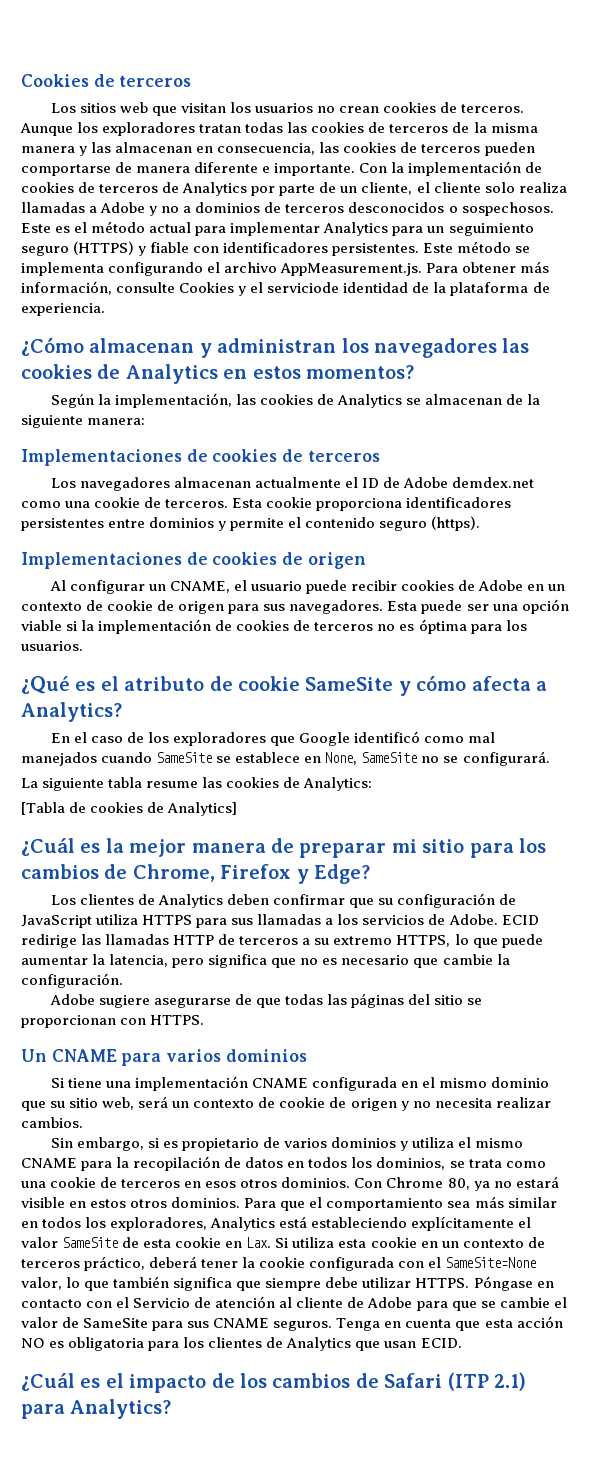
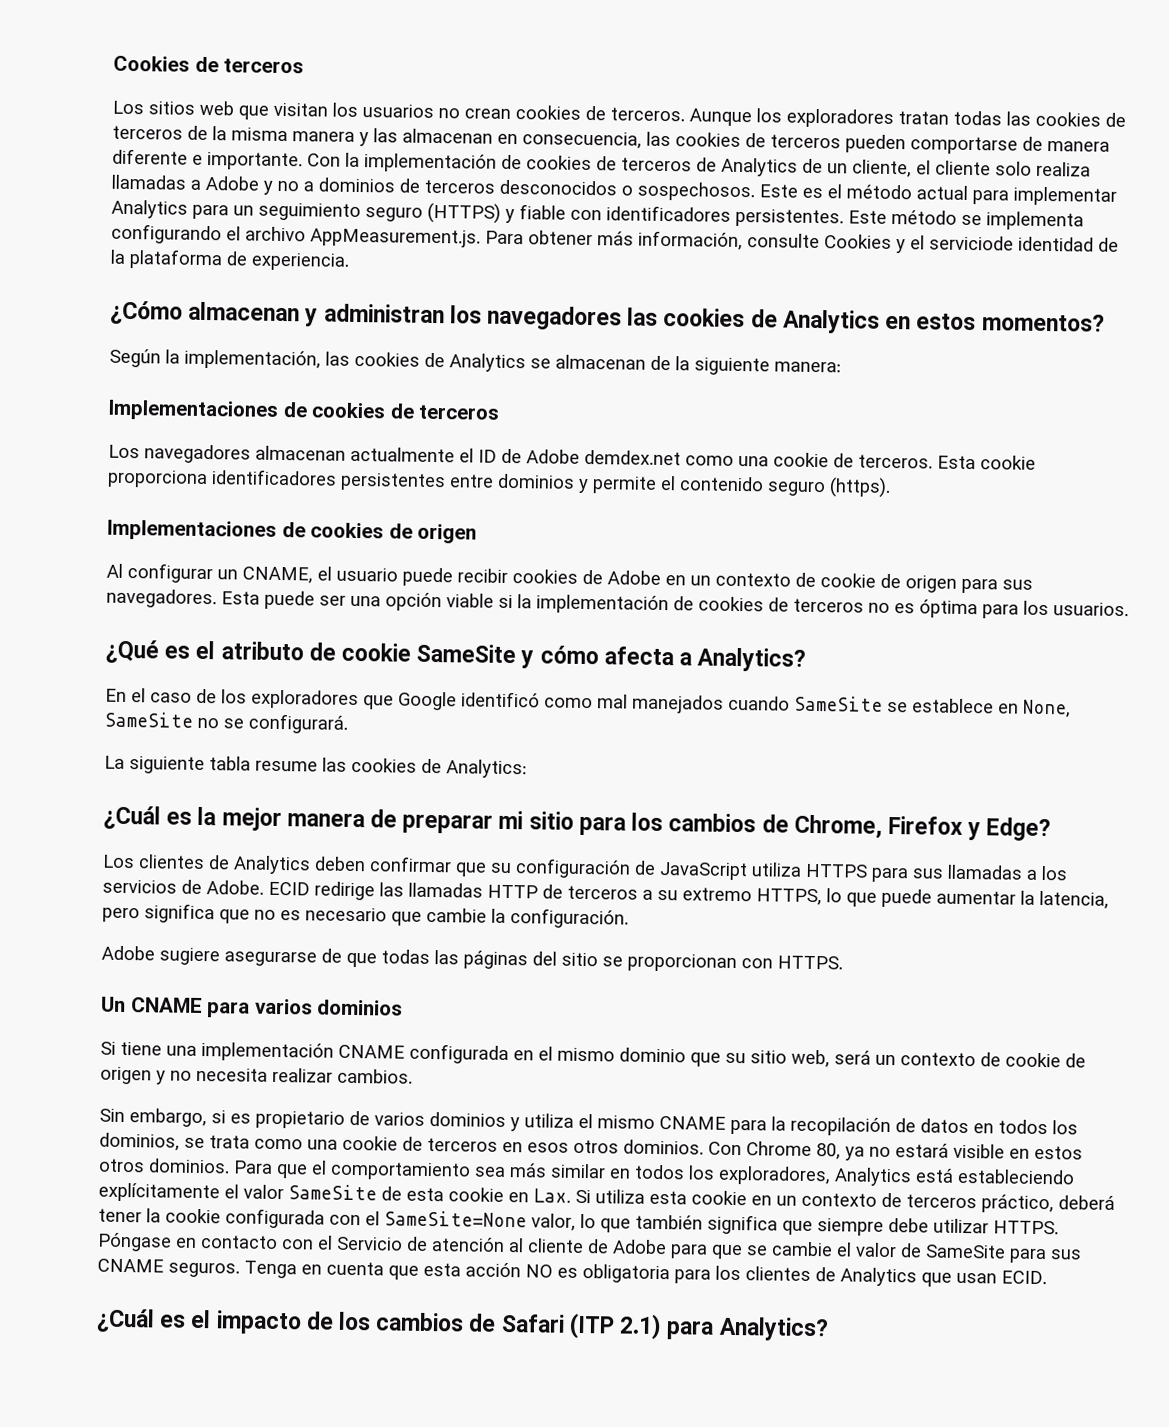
- Con la implementación de cookies de terceros de Analytics por parte de un cliente, el cliente solo realiza llamadas a Adobe y no a dominios de terceros desconocidos o sospechosos.
+ Con la implementación de cookies de terceros de Analytics de un cliente, el cliente solo realiza llamadas a Adobe y no a dominios de terceros desconocidos o sospechosos.
- [Tabla de cookies de Analytics]

